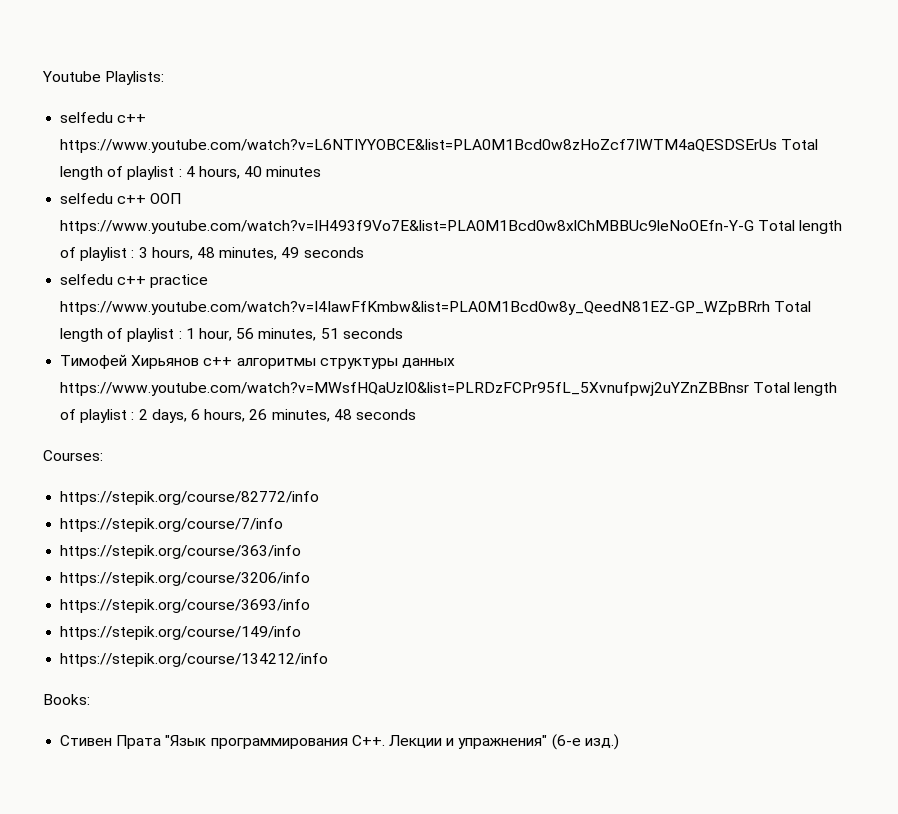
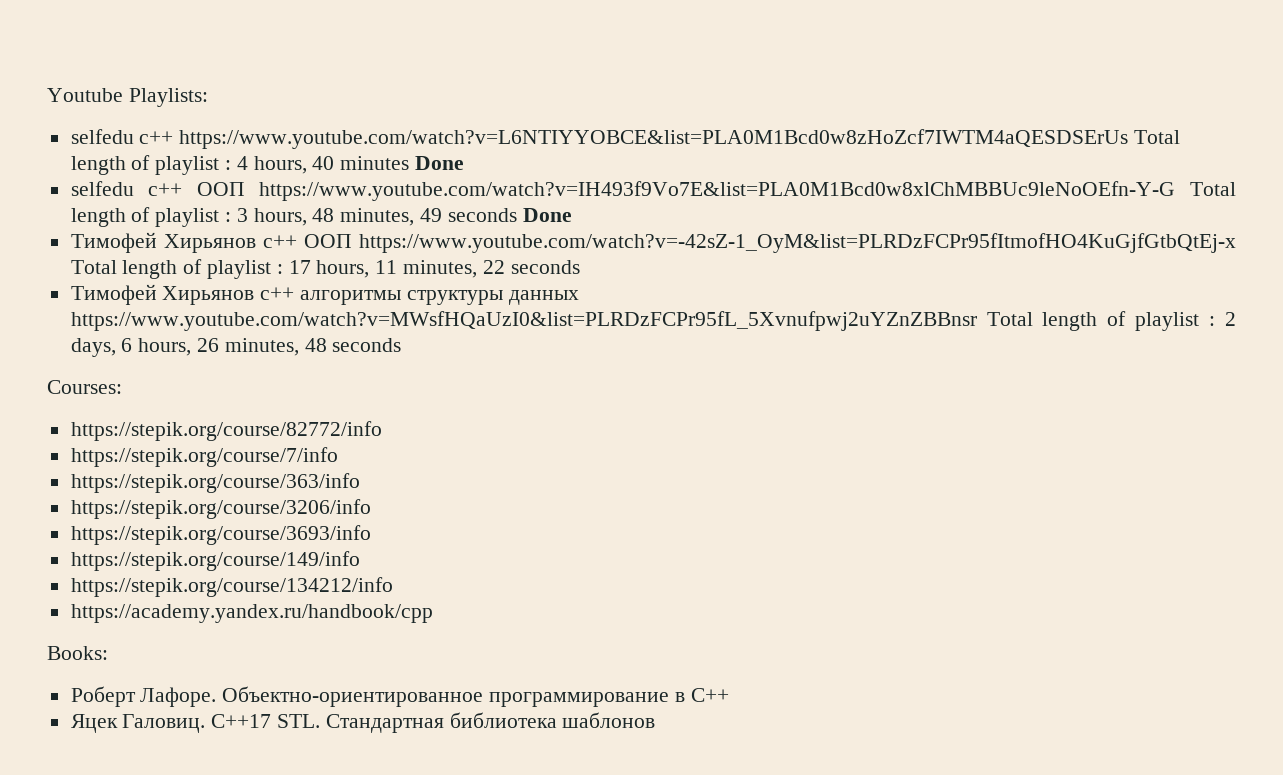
- selfedu c++ https://www.youtube.com/watch?v=L6NTIYYOBCE&list=PLA0M1Bcd0w8zHoZcf7IWTM4aQESDSErUs Total length of playlist : 4 hours, 40 minutes
+ selfedu c++ https://www.youtube.com/watch?v=L6NTIYYOBCE&list=PLA0M1Bcd0w8zHoZcf7IWTM4aQESDSErUs Total length of playlist : 4 hours, 40 minutes Done
- selfedu c++ ООП https://www.youtube.com/watch?v=IH493f9Vo7E&list=PLA0M1Bcd0w8xlChMBBUc9leNoOEfn-Y-G Total length of playlist : 3 hours, 48 minutes, 49 seconds
- selfedu c++ practice https://www.youtube.com/watch?v=I4IawFfKmbw&list=PLA0M1Bcd0w8y_QeedN81EZ-GP_WZpBRrh Total length of playlist : 1 hour, 56 minutes, 51 seconds
+ selfedu c++ ООП https://www.youtube.com/watch?v=IH493f9Vo7E&list=PLA0M1Bcd0w8xlChMBBUc9leNoOEfn-Y-G Total length of playlist : 3 hours, 48 minutes, 49 seconds Done
+ Тимофей Хирьянов с++ ООП https://www.youtube.com/watch?v=-42sZ-1_OyM&list=PLRDzFCPr95fItmofHO4KuGjfGtbQtEj-x Total length of playlist : 17 hours, 11 minutes, 22 seconds
+ https://academy.yandex.ru/handbook/cpp
- Стивен Прата "Язык программирования С++. Лекции и упражнения" (6-е изд.)
+ Роберт Лафоре. Объектно-ориентированное программирование в С++
+ Яцек Галовиц. С++17 STL. Стандартная библиотека шаблонов

